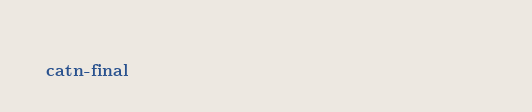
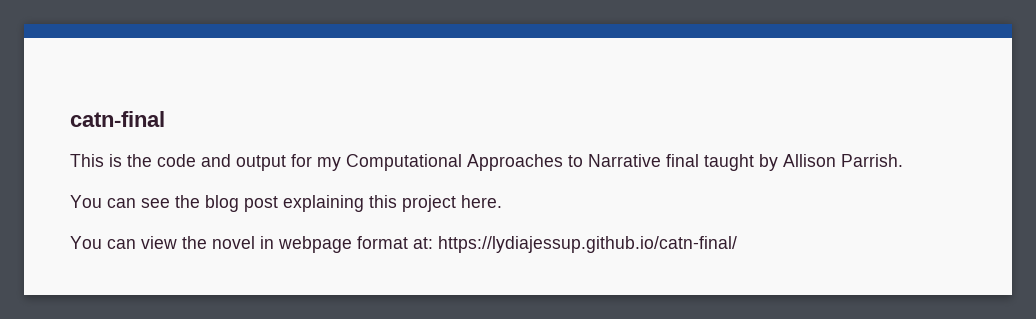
+ This is the code and output for my Computational Approaches to Narrative final taught by Allison Parrish.
+ You can see the blog post explaining this project here.
+ You can view the novel in webpage format at: https://lydiajessup.github.io/catn-final/

